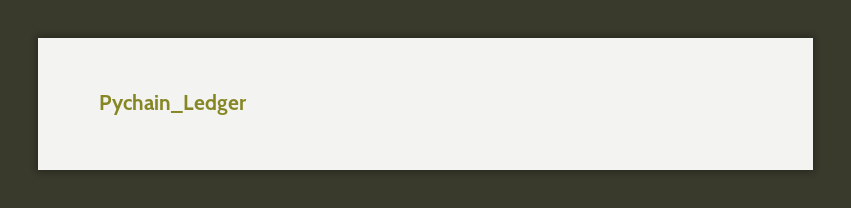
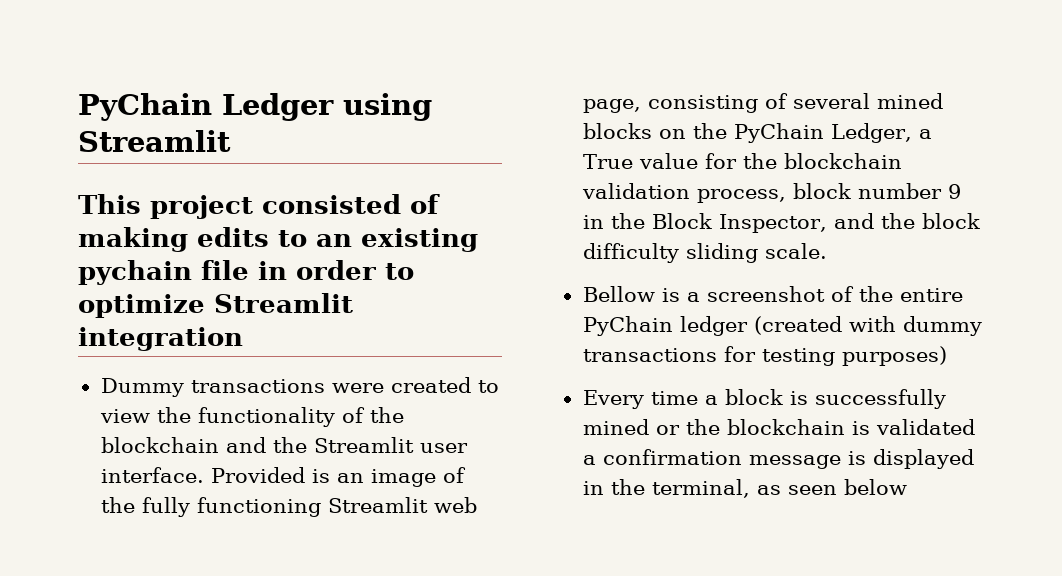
- Pychain_Ledger
+ PyChain Ledger using Streamlit
+ This project consisted of making edits to an existing pychain file in order to optimize Streamlit integration
+ Dummy transactions were created to view the functionality of the blockchain and the Streamlit user interface. Provided is an image of the fully functioning Streamlit web page, consisting of several mined blocks on the PyChain Ledger, a True value for the blockchain validation process, block number 9 in the Block Inspector, and the block difficulty sliding scale.
+ Bellow is a screenshot of the entire PyChain ledger (created with dummy transactions for testing purposes)
+ Every time a block is successfully mined or the blockchain is validated a confirmation message is displayed in the terminal, as seen below

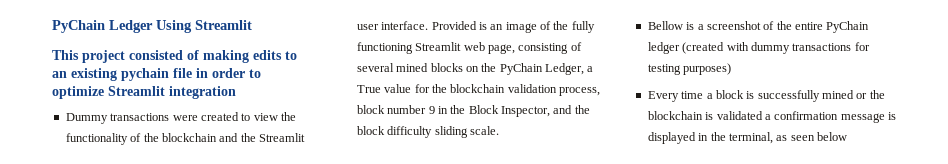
- PyChain Ledger using Streamlit
+ PyChain Ledger Using Streamlit

